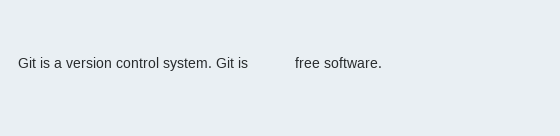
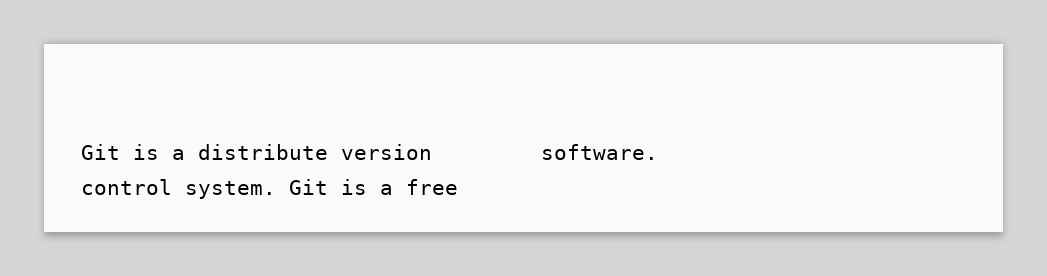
- Git is a version control system.
+ Git is a distribute version control system.
- Git is free software.
+ Git is a free software.

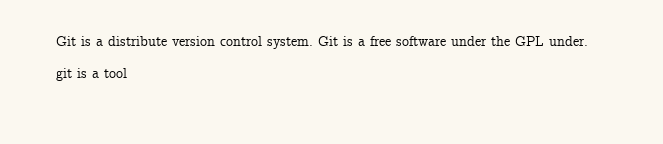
- Git is a free software.
+ Git is a free software under the GPL under.
+ git is a tool

